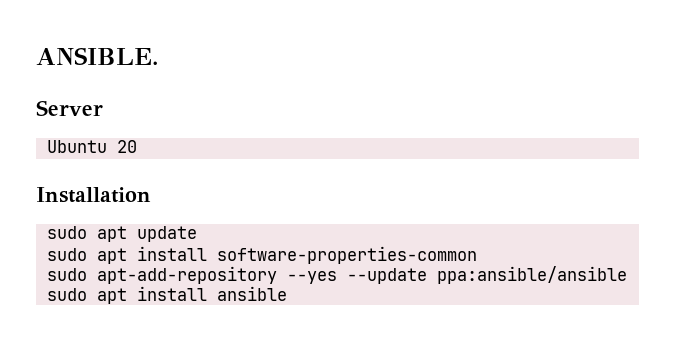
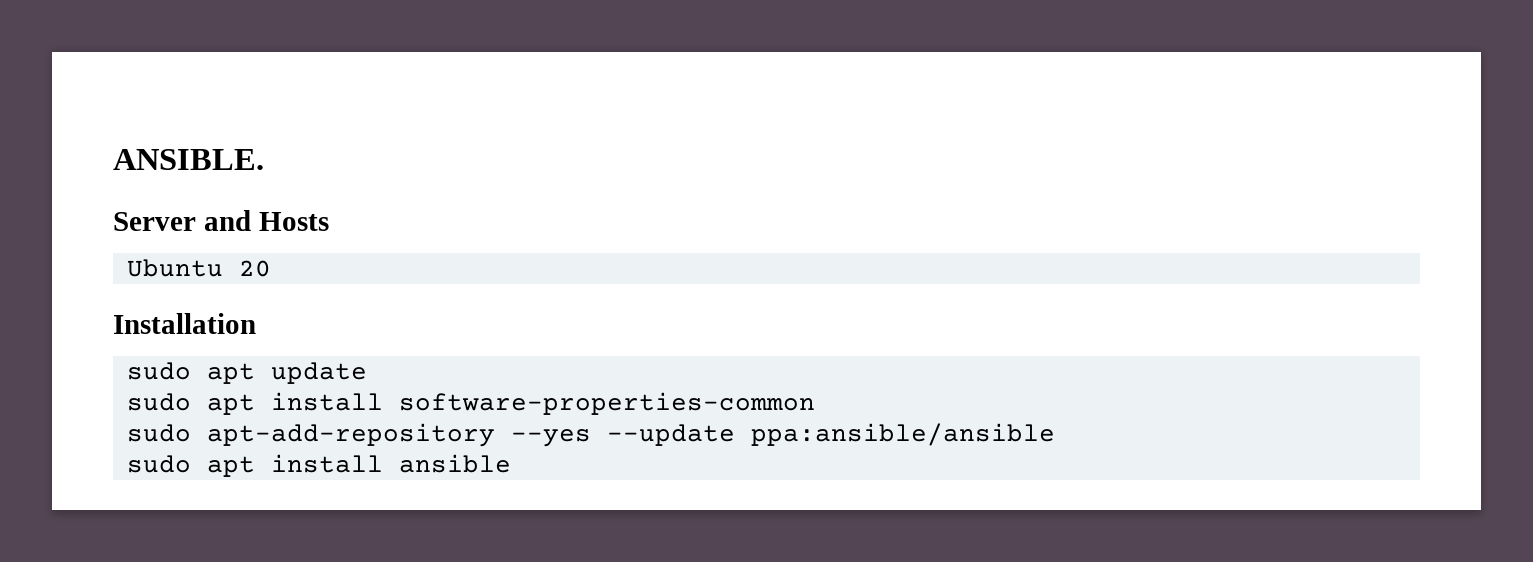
- Server
+ Server and Hosts

